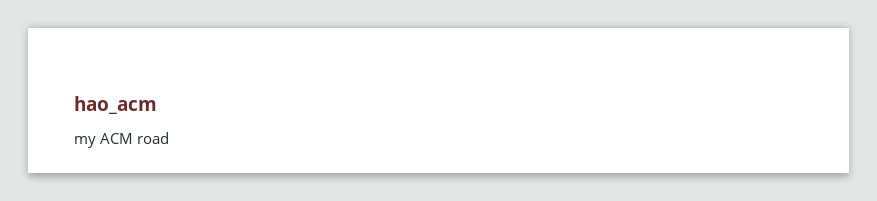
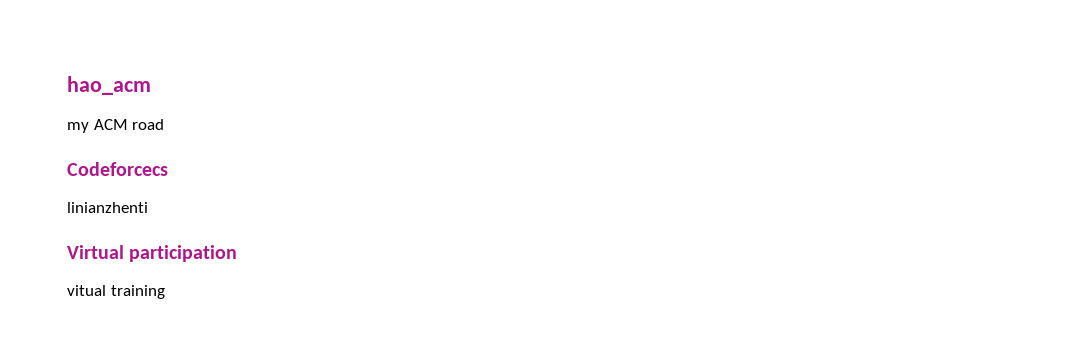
+ Codeforcecs
+ linianzhenti
+ Virtual participation
+ vitual training

